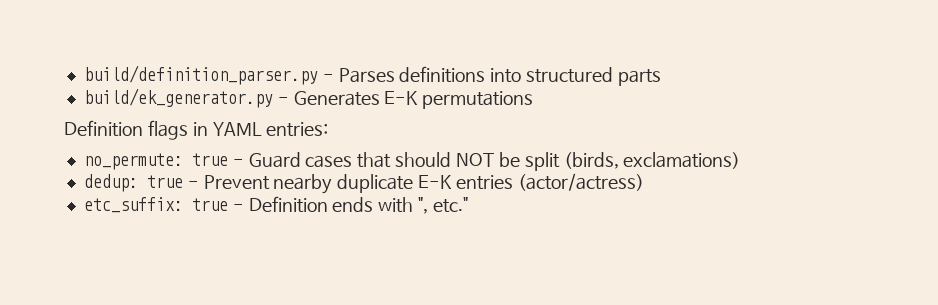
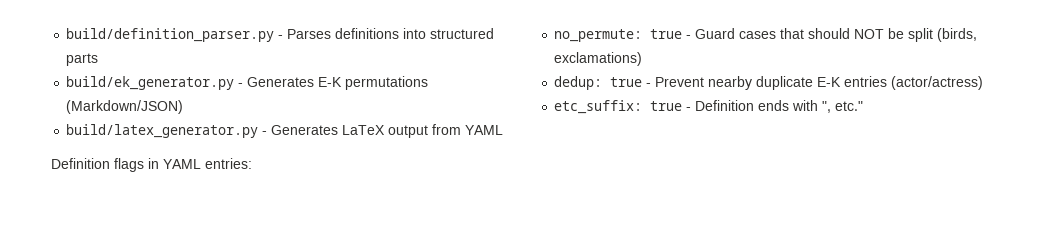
- build/ek_generator.py - Generates E-K permutations
+ build/ek_generator.py - Generates E-K permutations (Markdown/JSON)
+ build/latex_generator.py - Generates LaTeX output from YAML

